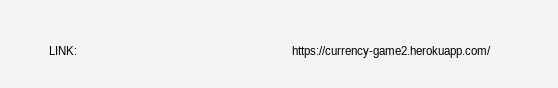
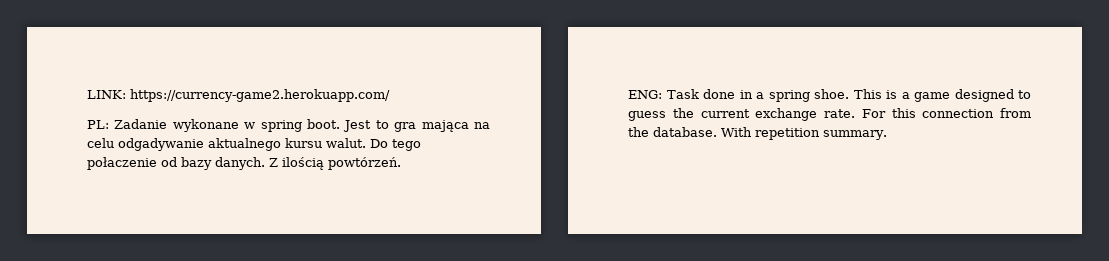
+ PL: Zadanie wykonane w spring boot. Jest to gra mająca na celu odgadywanie aktualnego kursu walut. Do tego połaczenie od bazy danych. Z ilością powtórzeń.
+ ENG: Task done in a spring shoe. This is a game designed to guess the current exchange rate. For this connection from the database. With repetition summary.

